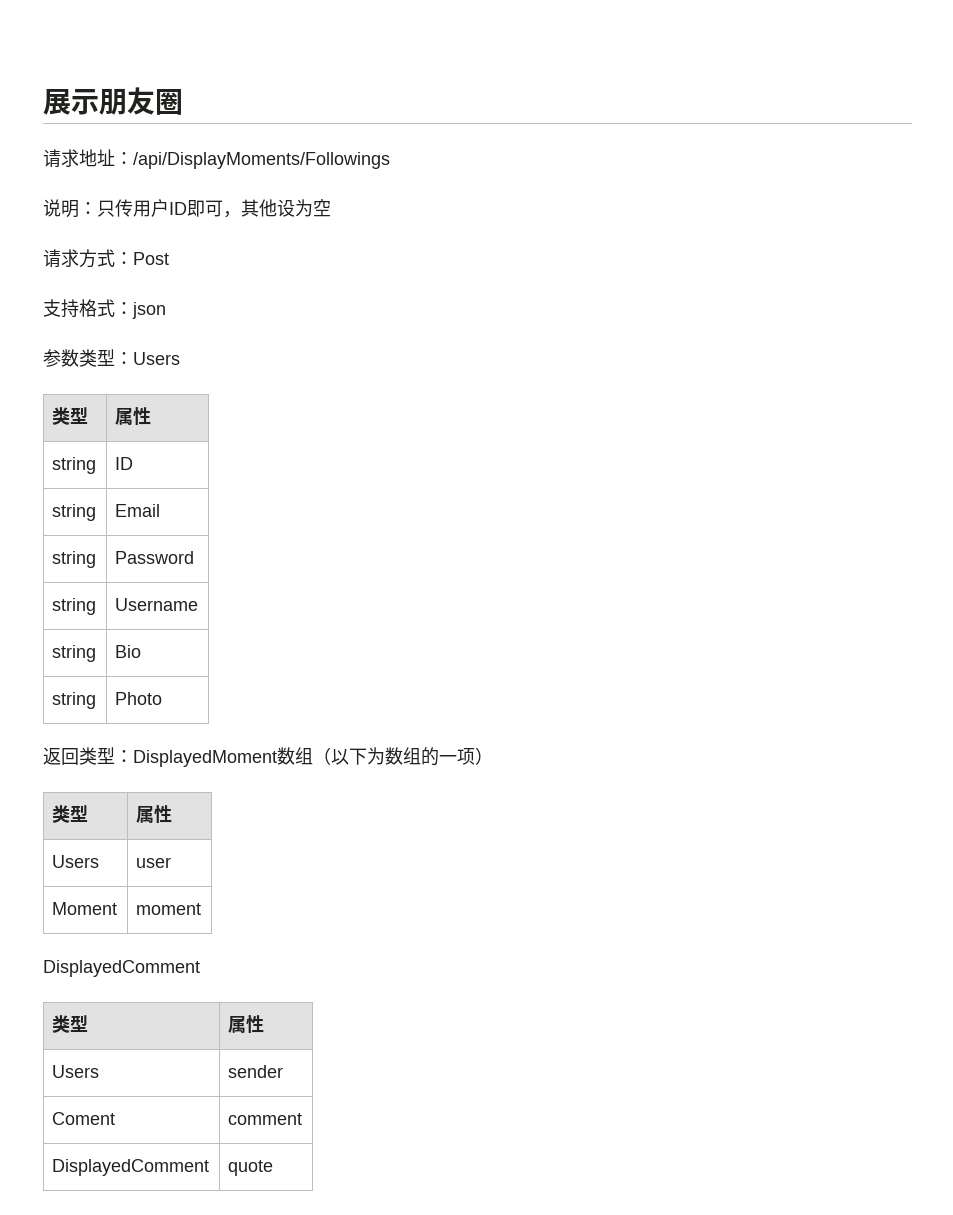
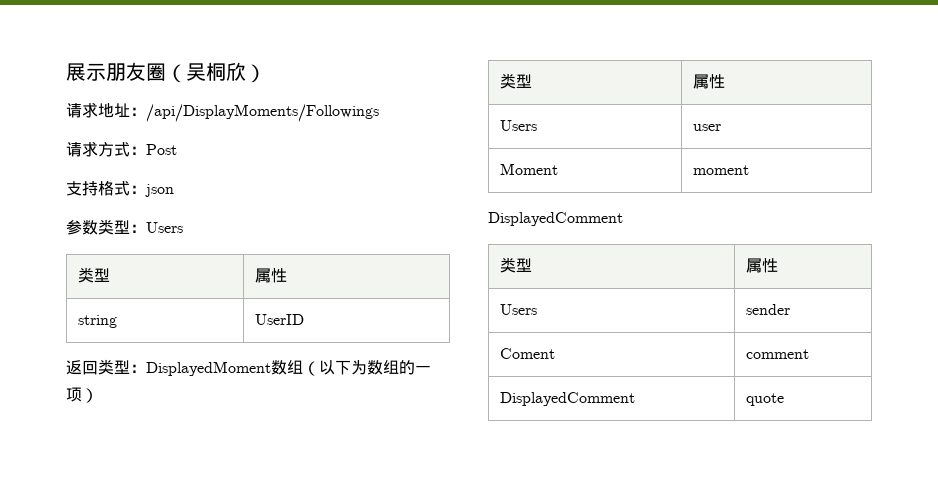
- 展示朋友圈
+ 展示朋友圈（吴桐欣）
- 说明：只传用户ID即可，其他设为空
- string | ID
- string | Email
- string | Password
- string | Username
- string | Bio
- string | Photo
+ string | UserID

